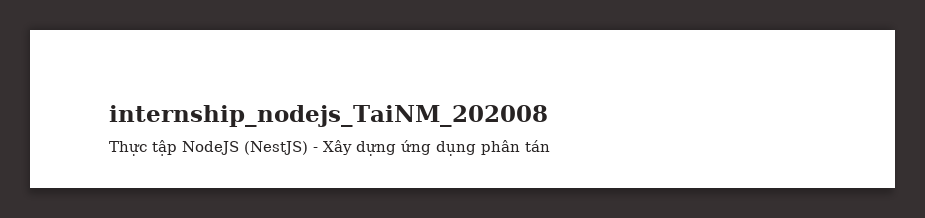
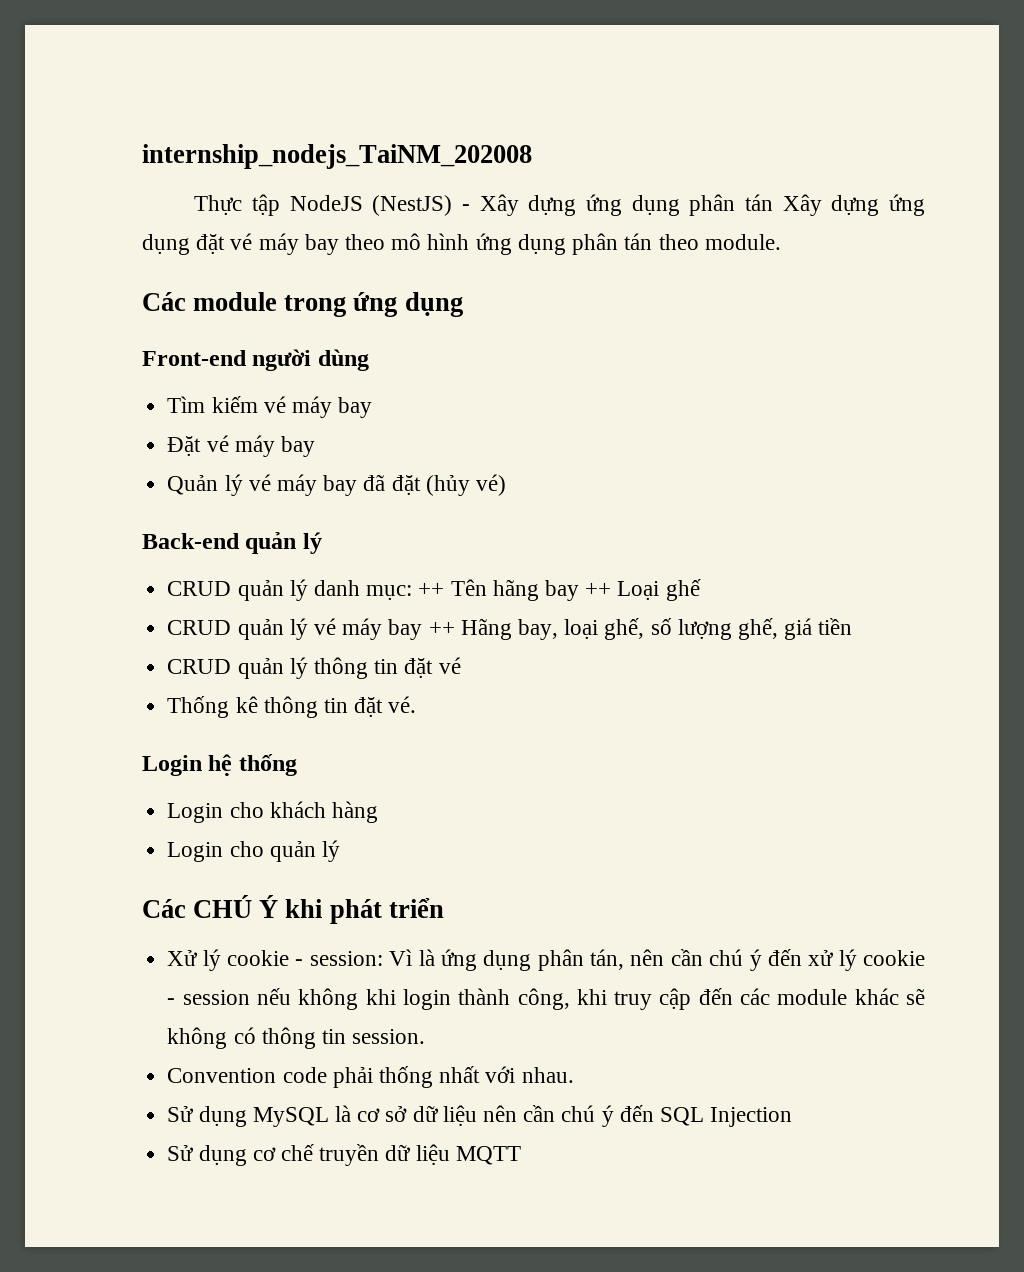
- Thực tập NodeJS (NestJS) - Xây dựng ứng dụng phân tán
+ Thực tập NodeJS (NestJS) - Xây dựng ứng dụng phân tán Xây dựng ứng dụng đặt vé máy bay theo mô hình ứng dụng phân tán theo module.
+ Các module trong ứng dụng
+ Front-end người dùng
+ Tìm kiếm vé máy bay
+ Đặt vé máy bay
+ Quản lý vé máy bay đã đặt (hủy vé)
+ Back-end quản lý
+ CRUD quản lý danh mục: ++ Tên hãng bay ++ Loại ghế
+ CRUD quản lý vé máy bay ++ Hãng bay, loại ghế, số lượng ghế, giá tiền
+ CRUD quản lý thông tin đặt vé
+ Thống kê thông tin đặt vé.
+ Login hệ thống
+ Login cho khách hàng
+ Login cho quản lý
+ Các CHÚ Ý khi phát triển
+ Xử lý cookie - session: Vì là ứng dụng phân tán, nên cần chú ý đến xử lý cookie - session nếu không khi login thành công, khi truy cập đến các module khác sẽ không có thông tin session.
+ Convention code phải thống nhất với nhau.
+ Sử dụng MySQL là cơ sở dữ liệu nên cần chú ý đến SQL Injection
+ Sử dụng cơ chế truyền dữ liệu MQTT

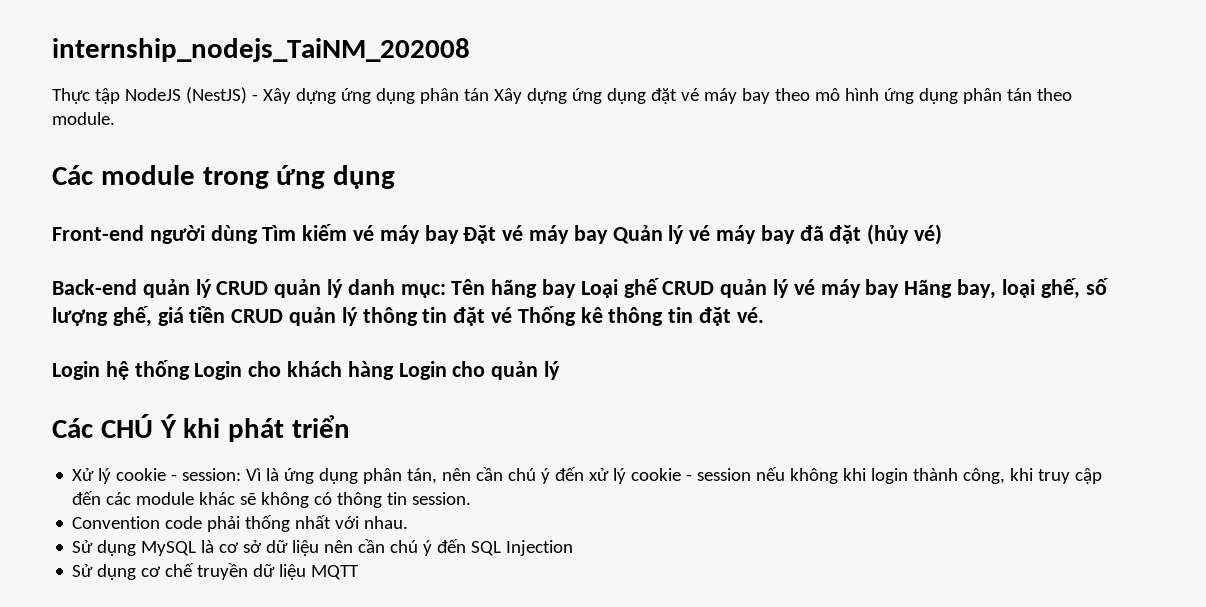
- Front-end người dùng
- Tìm kiếm vé máy bay
- Đặt vé máy bay
- Quản lý vé máy bay đã đặt (hủy vé)
+ Front-end người dùng Tìm kiếm vé máy bay Đặt vé máy bay Quản lý vé máy bay đã đặt (hủy vé)
- Back-end quản lý
- CRUD quản lý danh mục: ++ Tên hãng bay ++ Loại ghế
- CRUD quản lý vé máy bay ++ Hãng bay, loại ghế, số lượng ghế, giá tiền
- CRUD quản lý thông tin đặt vé
- Thống kê thông tin đặt vé.
+ Back-end quản lý CRUD quản lý danh mục: Tên hãng bay Loại ghế CRUD quản lý vé máy bay Hãng bay, loại ghế, số lượng ghế, giá tiền CRUD quản lý thông tin đặt vé Thống kê thông tin đặt vé.
- Login hệ thống
- Login cho khách hàng
- Login cho quản lý
+ Login hệ thống Login cho khách hàng Login cho quản lý

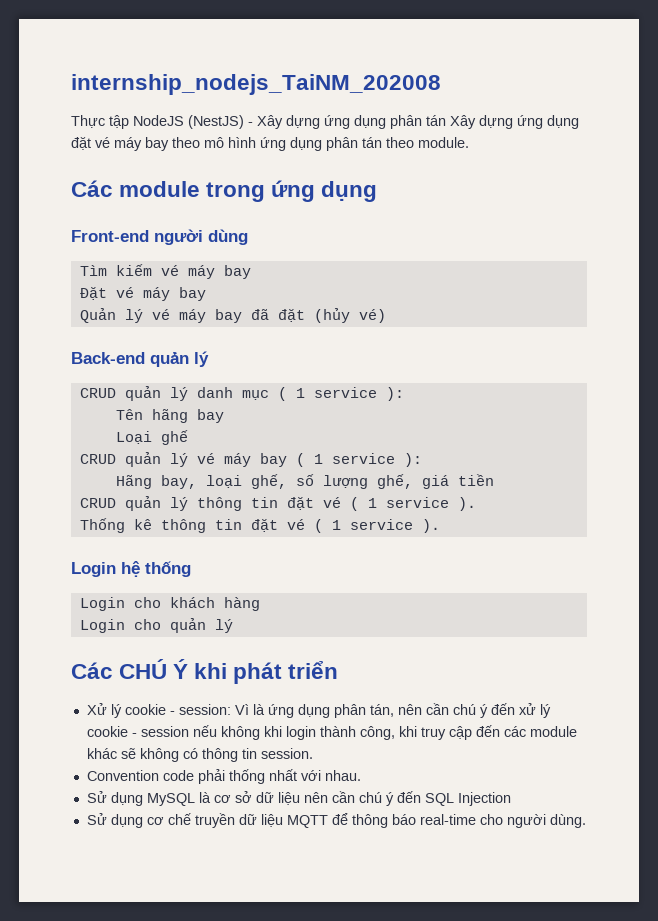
- Front-end người dùng Tìm kiếm vé máy bay Đặt vé máy bay Quản lý vé máy bay đã đặt (hủy vé)
+ Front-end người dùng
+ Tìm kiếm vé máy bay
+ Đặt vé máy bay
+ Quản lý vé máy bay đã đặt (hủy vé)
- Back-end quản lý CRUD quản lý danh mục: Tên hãng bay Loại ghế CRUD quản lý vé máy bay Hãng bay, loại ghế, số lượng ghế, giá tiền CRUD quản lý thông tin đặt vé Thống kê thông tin đặt vé.
+ Back-end quản lý
+ CRUD quản lý danh mục ( 1 service ):
+ Tên hãng bay
+ Loại ghế
+ CRUD quản lý vé máy bay ( 1 service ):
+ Hãng bay, loại ghế, số lượng ghế, giá tiền
+ CRUD quản lý thông tin đặt vé ( 1 service ).
+ Thống kê thông tin đặt vé ( 1 service ).
- Login hệ thống Login cho khách hàng Login cho quản lý
+ Login hệ thống
+ Login cho khách hàng
+ Login cho quản lý
- Sử dụng cơ chế truyền dữ liệu MQTT
+ Sử dụng cơ chế truyền dữ liệu MQTT để thông báo real-time cho người dùng.

